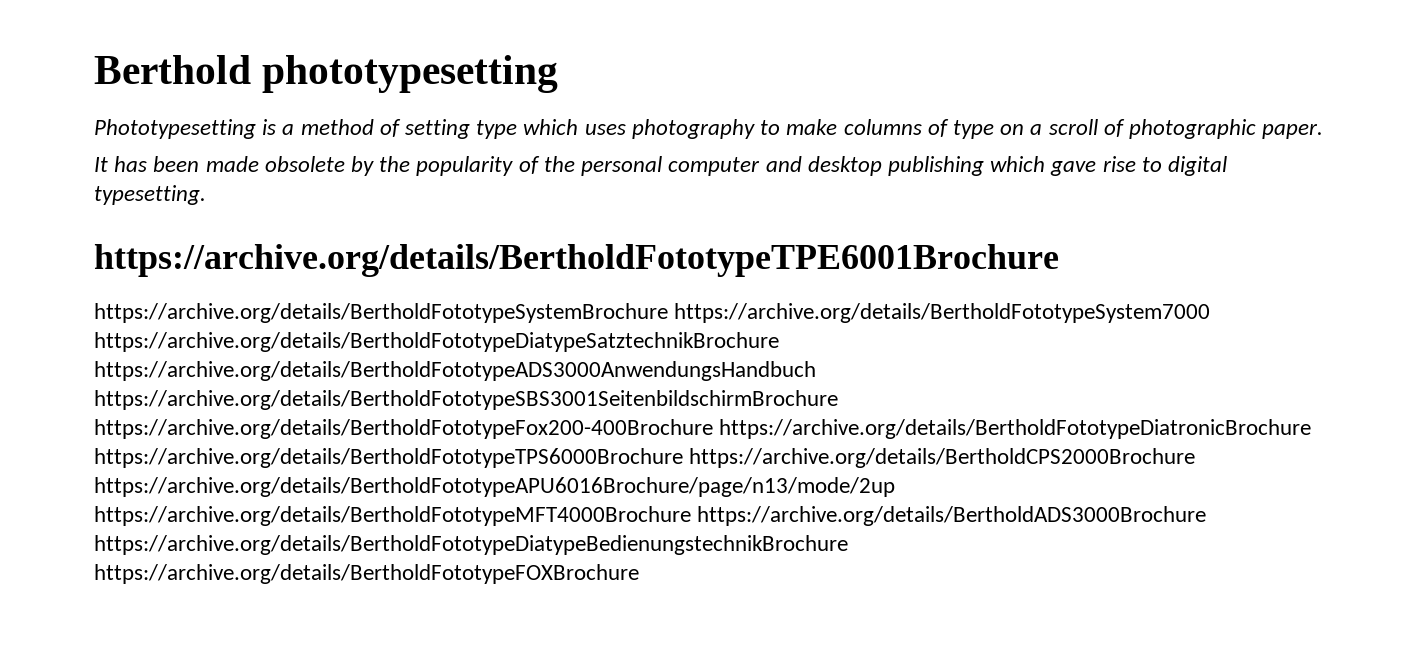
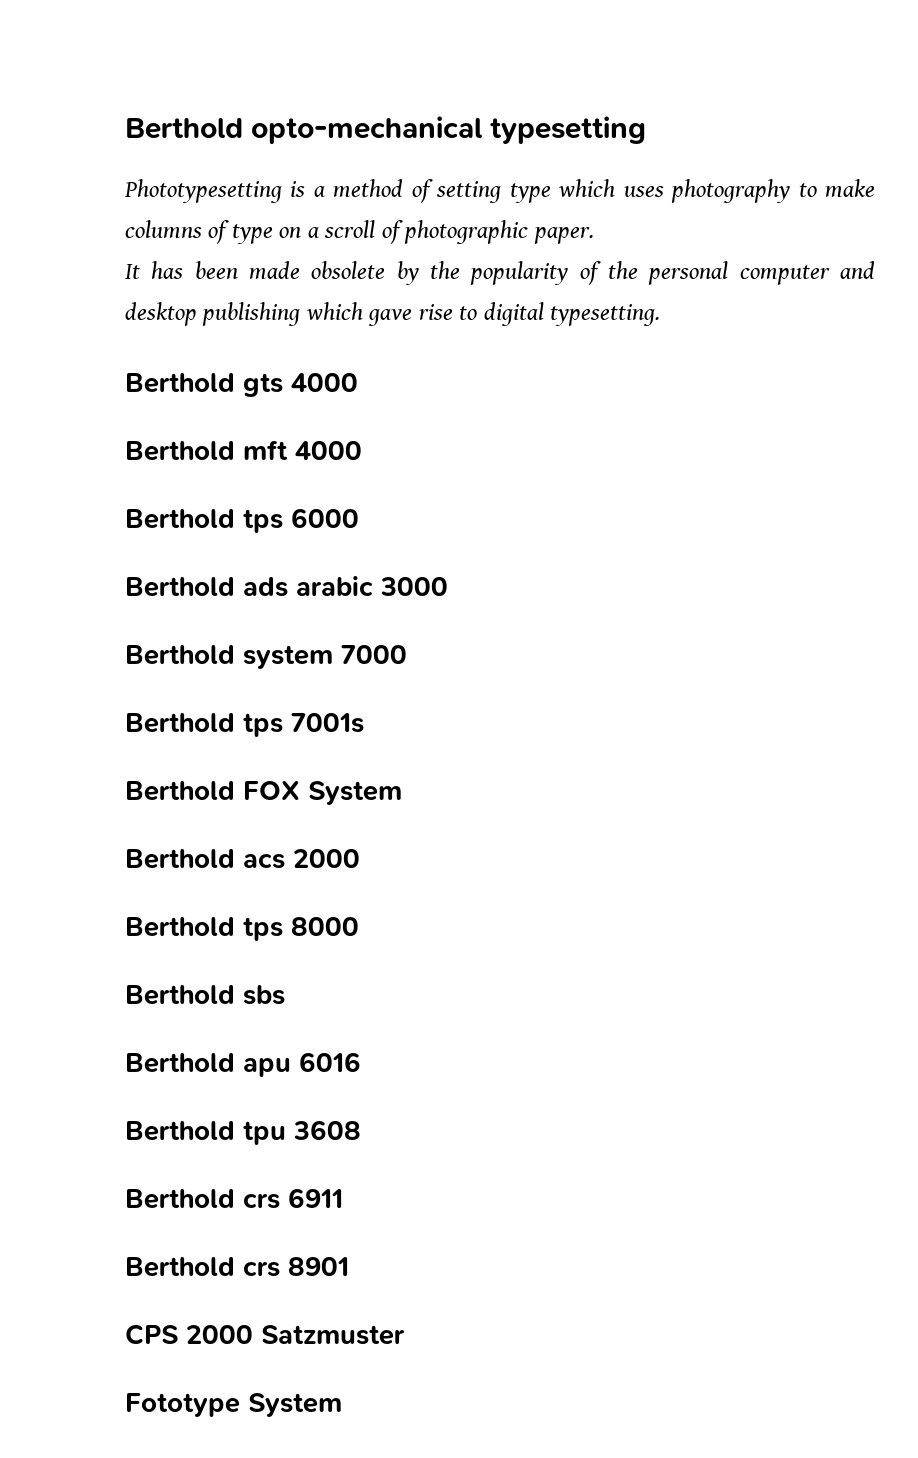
- Berthold phototypesetting
+ Berthold opto-mechanical typesetting
- https://archive.org/details/BertholdFototypeTPE6001Brochure
- https://archive.org/details/BertholdFototypeSystemBrochure https://archive.org/details/BertholdFototypeSystem7000 https://archive.org/details/BertholdFototypeDiatypeSatztechnikBrochure https://archive.org/details/BertholdFototypeADS3000AnwendungsHandbuch https://archive.org/details/BertholdFototypeSBS3001SeitenbildschirmBrochure https://archive.org/details/BertholdFototypeFox200-400Brochure https://archive.org/details/BertholdFototypeDiatronicBrochure https://archive.org/details/BertholdFototypeTPS6000Brochure https://archive.org/details/BertholdCPS2000Brochure https://archive.org/details/BertholdFototypeAPU6016Brochure/page/n13/mode/2up https://archive.org/details/BertholdFototypeMFT4000Brochure https://archive.org/details/BertholdADS3000Brochure https://archive.org/details/BertholdFototypeDiatypeBedienungstechnikBrochure https://archive.org/details/BertholdFototypeFOXBrochure
+ Berthold gts 4000
+ Berthold mft 4000
+ Berthold tps 6000
+ Berthold ads arabic 3000
+ Berthold system 7000
+ Berthold tps 7001s
+ Berthold FOX System
+ Berthold acs 2000
+ Berthold tps 8000
+ Berthold sbs
+ Berthold apu 6016
+ Berthold tpu 3608
+ Berthold crs 6911
+ Berthold crs 8901
+ CPS 2000 Satzmuster
+ Fototype System

